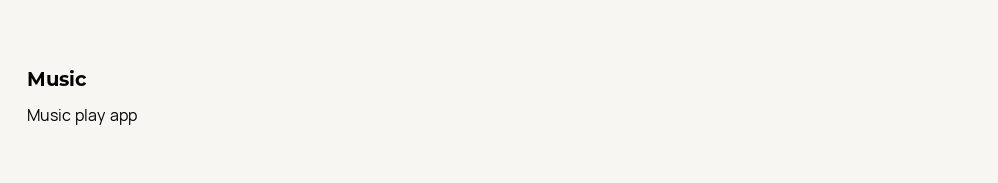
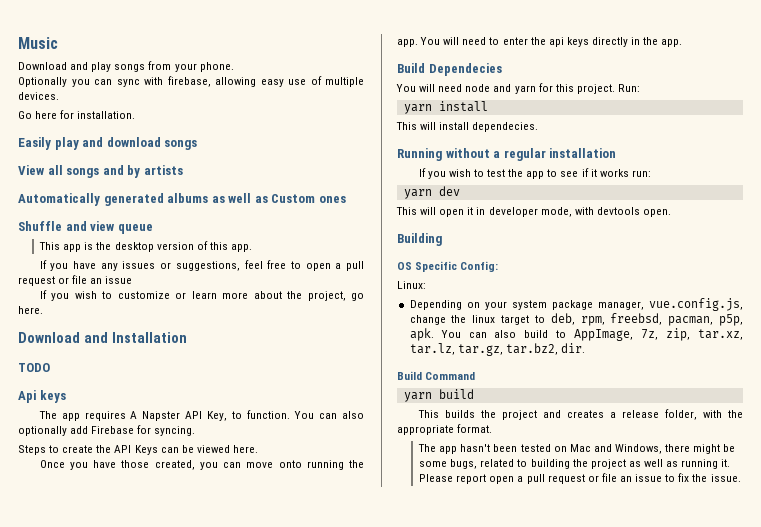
- Music play app
+ Download and play songs from your phone.
+ Optionally you can sync with firebase, allowing easy use of multiple devices.
+ Go here for installation.
+ Easily play and download songs
+ View all songs and by artists
+ Automatically generated albums as well as Custom ones
+ Shuffle and view queue
+ This app is the desktop version of this app.
+ If you have any issues or suggestions, feel free to open a pull request or file an issue
+ If you wish to customize or learn more about the project, go here.
+ Download and Installation
+ TODO
+ Api keys
+ The app requires A Napster API Key, to function. You can also optionally add Firebase for syncing.
+ Steps to create the API Keys can be viewed here.
+ Once you have those created, you can move onto running the app. You will need to enter the api keys directly in the app.
+ Build Dependecies
+ You will need node and yarn for this project. Run:
+ yarn install
+ This will install dependecies.
+ Running without a regular installation
+ If you wish to test the app to see if it works run:
+ yarn dev
+ This will open it in developer mode, with devtools open.
+ Building
+ OS Specific Config:
+ Linux:
+ Depending on your system package manager, vue.config.js, change the linux target to deb, rpm, freebsd, pacman, p5p, apk. You can also build to AppImage, 7z, zip, tar.xz, tar.lz, tar.gz, tar.bz2, dir.
+ Build Command
+ yarn build
+ This builds the project and creates a release folder, with the appropriate format.
+ The app hasn't been tested on Mac and Windows, there might be some bugs, related to building the project as well as running it. Please report open a pull request or file an issue to fix the issue.

